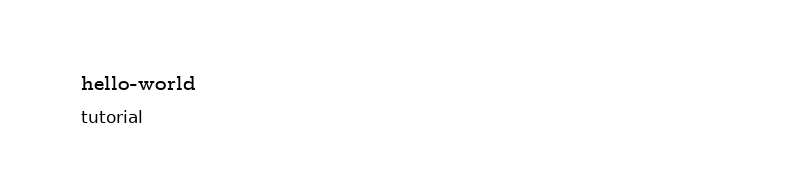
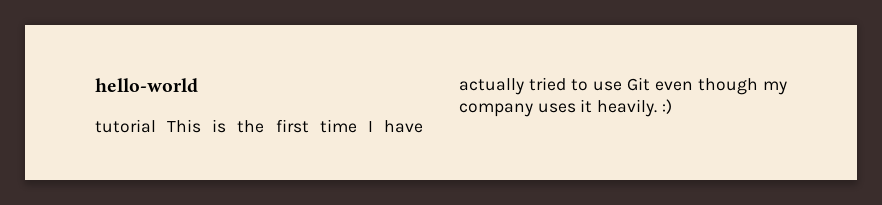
- tutorial
+ tutorial This is the first time I have actually tried to use Git even though my company uses it heavily. :)

